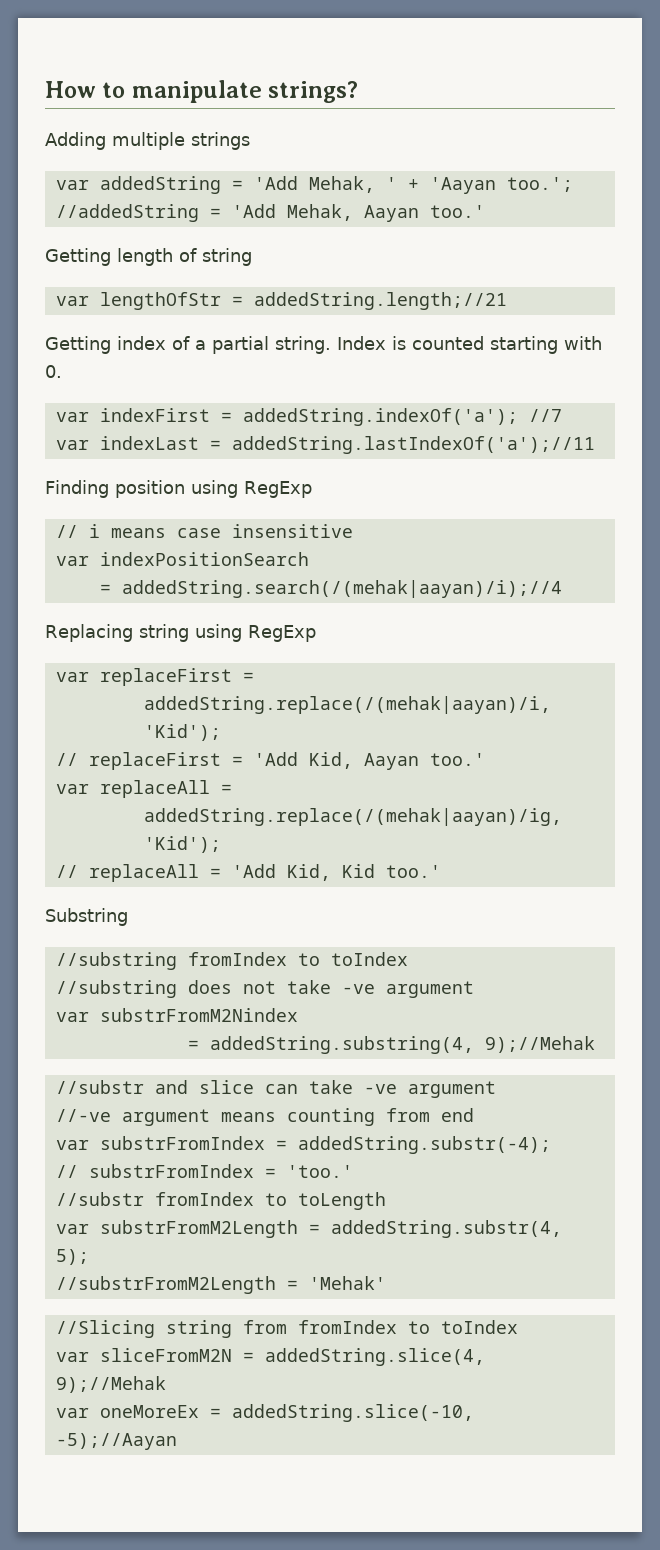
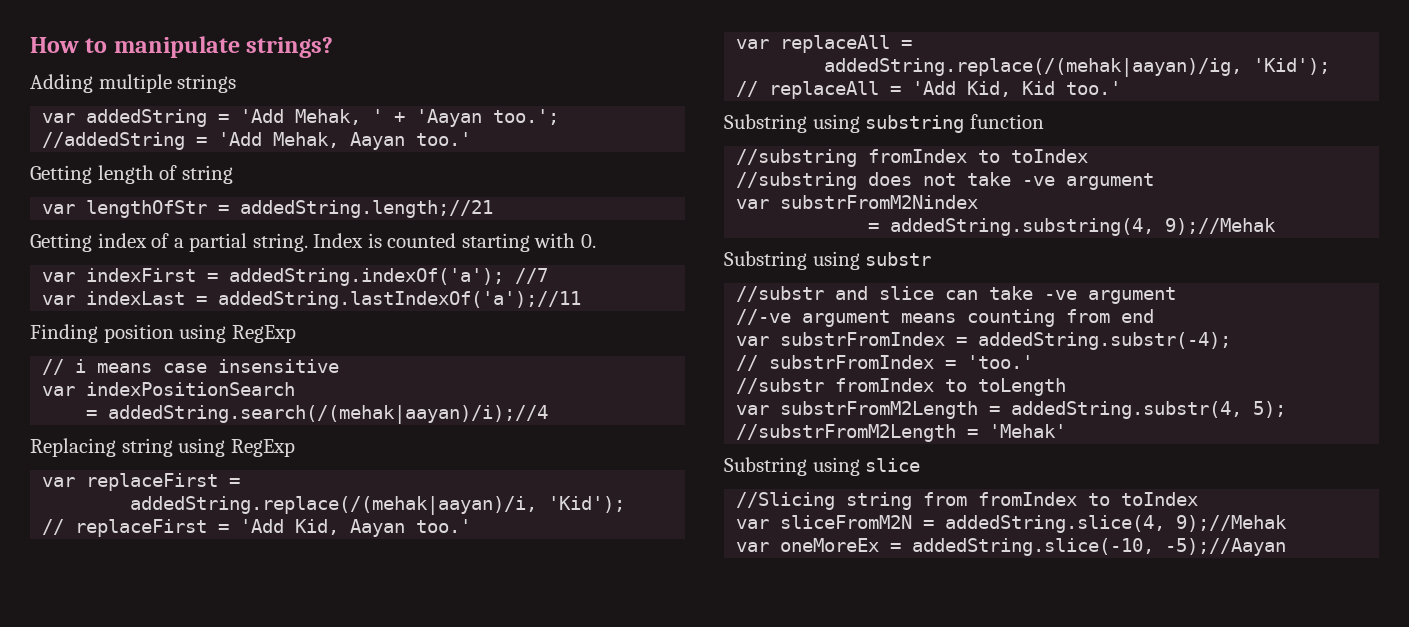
- Substring
+ Substring using substring function
+ Substring using substr
+ Substring using slice

